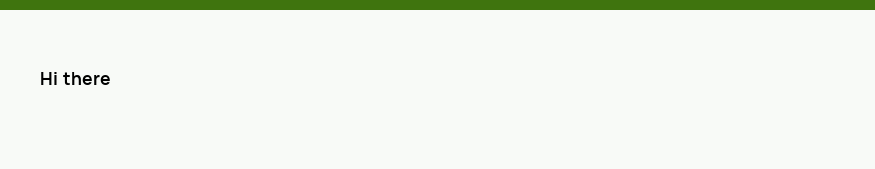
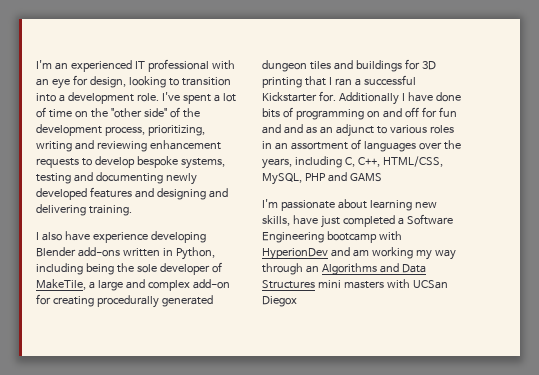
- Hi there
+ I'm an experienced IT professional with an eye for design, looking to transition into a development role. I've spent a lot of time on the "other side" of the development process, prioritizing, writing and reviewing enhancement requests to develop bespoke systems, testing and documenting newly developed features and designing and delivering training.
+ I also have experience developing Blender add-ons written in Python, including being the sole developer of MakeTile, a large and complex add-on for creating procedurally generated dungeon tiles and buildings for 3D printing that I ran a successful Kickstarter for. Additionally I have done bits of programming on and off for fun and and as an adjunct to various roles in an assortment of languages over the years, including C, C++, HTML/CSS, MySQL, PHP and GAMS
+ I'm passionate about learning new skills, have just completed a Software Engineering bootcamp with HyperionDev and am working my way through an Algorithms and Data Structures mini masters with UCSan Diegox

